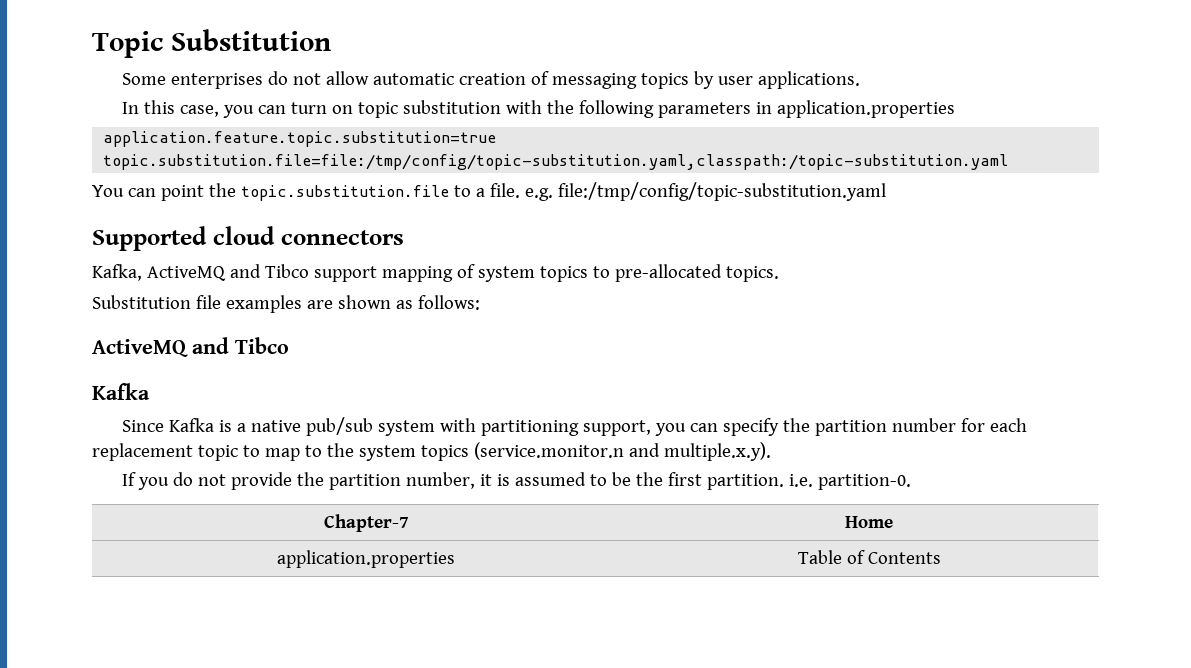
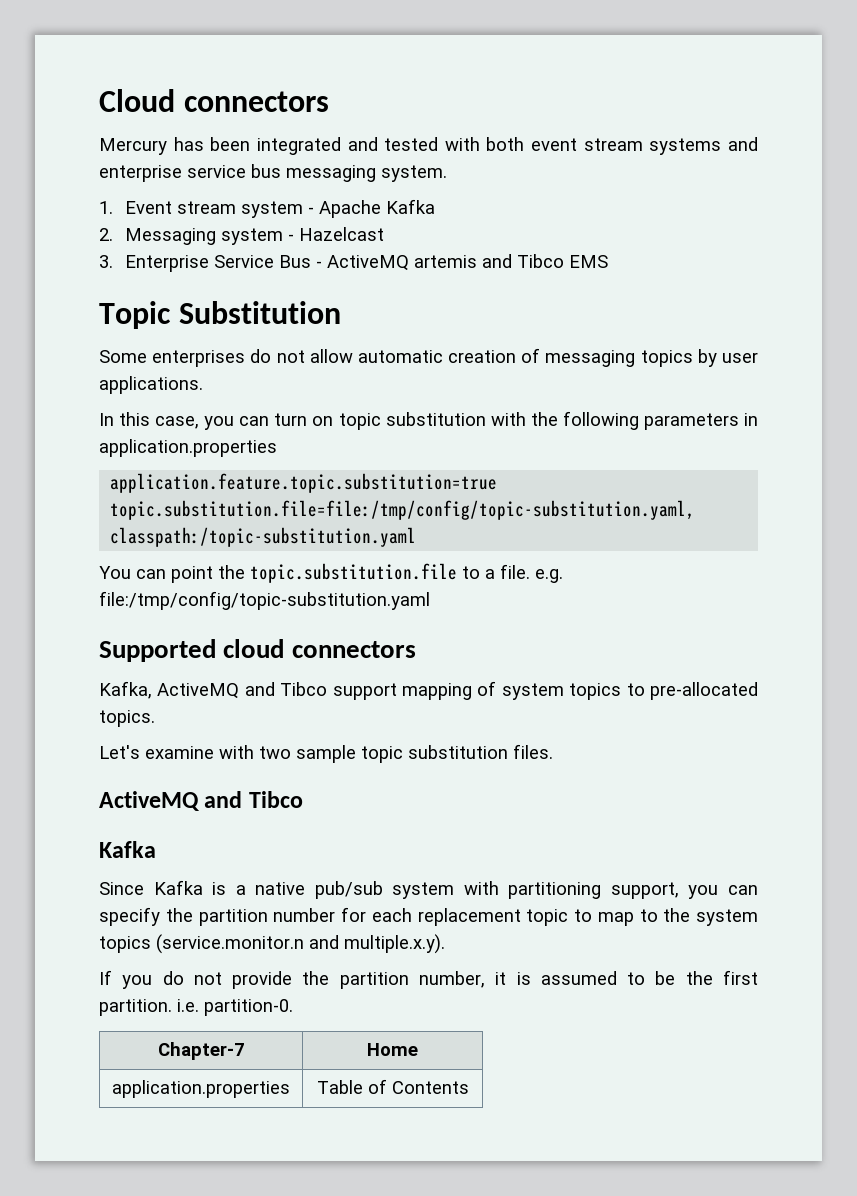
+ Cloud connectors
+ Mercury has been integrated and tested with both event stream systems and enterprise service bus messaging system.
+ 1. Event stream system - Apache Kafka
+ 2. Messaging system - Hazelcast
+ 3. Enterprise Service Bus - ActiveMQ artemis and Tibco EMS
- Substitution file examples are shown as follows:
+ Let's examine with two sample topic substitution files.

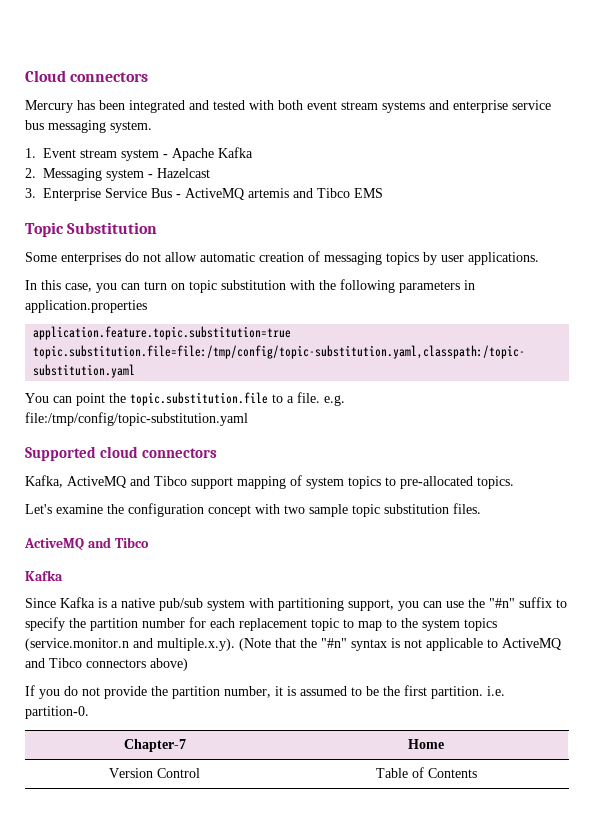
- Let's examine with two sample topic substitution files.
+ Let's examine the configuration concept with two sample topic substitution files.
- Since Kafka is a native pub/sub system with partitioning support, you can specify the partition number for each replacement topic to map to the system topics (service.monitor.n and multiple.x.y).
+ Since Kafka is a native pub/sub system with partitioning support, you can use the "#n" suffix to specify the partition number for each replacement topic to map to the system topics (service.monitor.n and multiple.x.y). (Note that the "#n" syntax is not applicable to ActiveMQ and Tibco connectors above)
- application.properties | Table of Contents
+ Version Control | Table of Contents

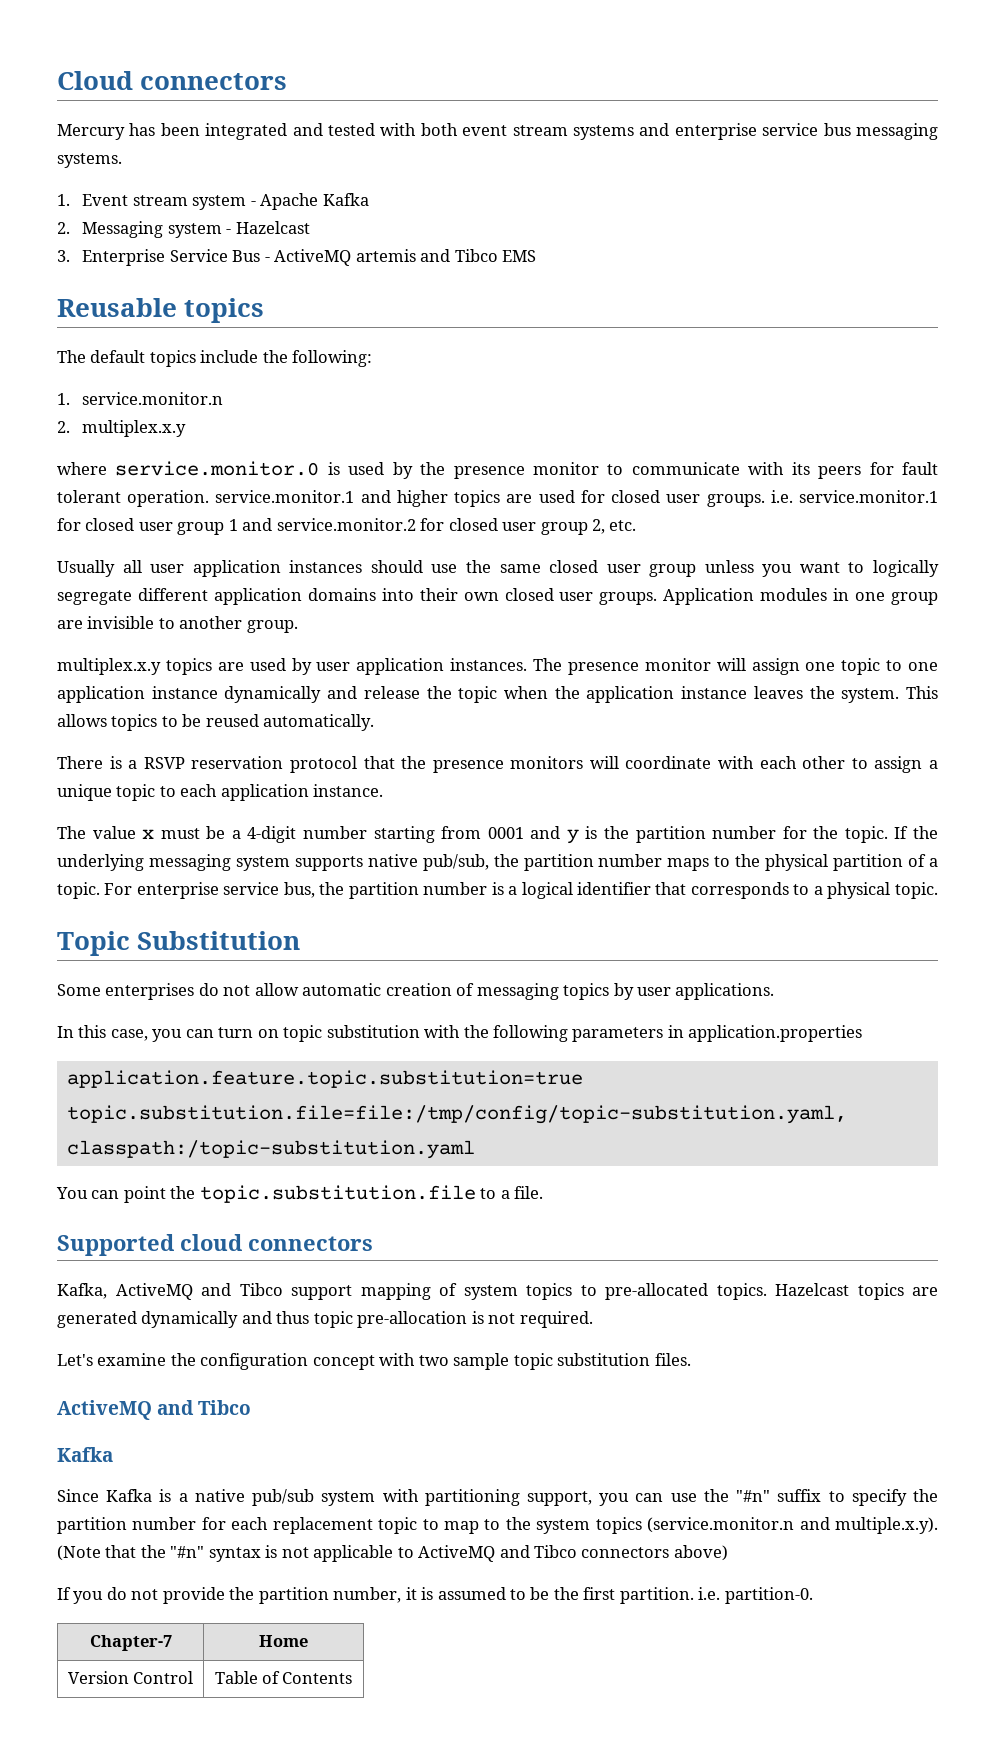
- Mercury has been integrated and tested with both event stream systems and enterprise service bus messaging system.
+ Mercury has been integrated and tested with both event stream systems and enterprise service bus messaging systems.
+ Reusable topics
+ The default topics include the following:
+ 1. service.monitor.n
+ 2. multiplex.x.y
+ where service.monitor.0 is used by the presence monitor to communicate with its peers for fault tolerant operation. service.monitor.1 and higher topics are used for closed user groups. i.e. service.monitor.1 for closed user group 1 and service.monitor.2 for closed user group 2, etc.
+ Usually all user application instances should use the same closed user group unless you want to logically segregate different application domains into their own closed user groups. Application modules in one group are invisible to another group.
+ multiplex.x.y topics are used by user application instances. The presence monitor will assign one topic to one application instance dynamically and release the topic when the application instance leaves the system. This allows topics to be reused automatically.
+ There is a RSVP reservation protocol that the presence monitors will coordinate with each other to assign a unique topic to each application instance.
+ The value x must be a 4-digit number starting from 0001 and y is the partition number for the topic. If the underlying messaging system supports native pub/sub, the partition number maps to the physical partition of a topic. For enterprise service bus, the partition number is a logical identifier that corresponds to a physical topic.
- You can point the topic.substitution.file to a file. e.g. file:/tmp/config/topic-substitution.yaml
+ You can point the topic.substitution.file to a file.
+ Hazelcast topics are generated dynamically and thus topic pre-allocation is not required.

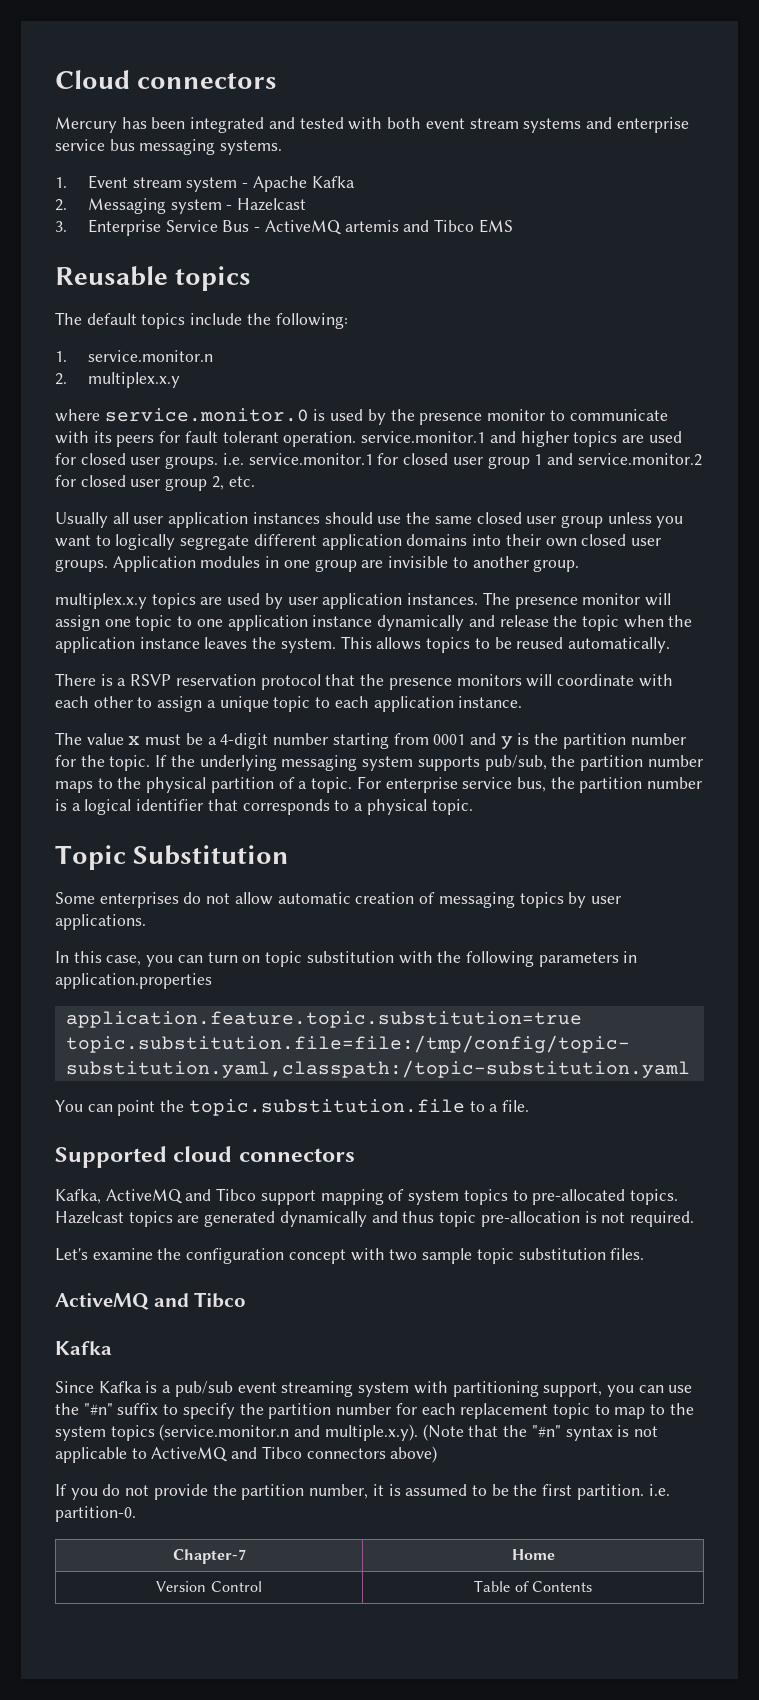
- If the underlying messaging system supports native pub/sub, the partition number maps to the physical partition of a topic.
+ If the underlying messaging system supports pub/sub, the partition number maps to the physical partition of a topic.
- Since Kafka is a native pub/sub system with partitioning support, you can use the "#n" suffix to specify the partition number for each replacement topic to map to the system topics (service.monitor.n and multiple.x.y). (Note that the "#n" syntax is not applicable to ActiveMQ and Tibco connectors above)
+ Since Kafka is a pub/sub event streaming system with partitioning support, you can use the "#n" suffix to specify the partition number for each replacement topic to map to the system topics (service.monitor.n and multiple.x.y). (Note that the "#n" syntax is not applicable to ActiveMQ and Tibco connectors above)

